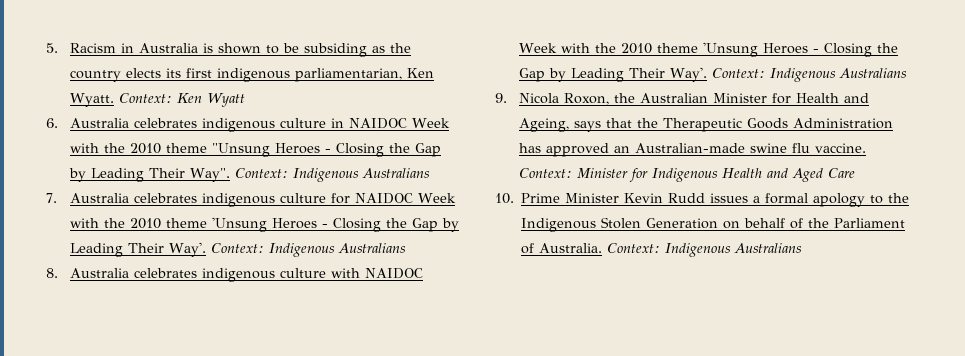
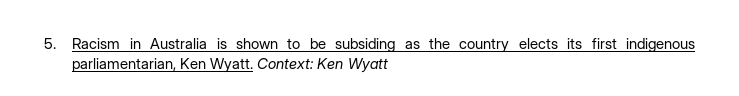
- 6. Australia celebrates indigenous culture in NAIDOC Week with the 2010 theme "Unsung Heroes - Closing the Gap by Leading Their Way". Context: Indigenous Australians
- 7. Australia celebrates indigenous culture for NAIDOC Week with the 2010 theme 'Unsung Heroes - Closing the Gap by Leading Their Way'. Context: Indigenous Australians
- 8. Australia celebrates indigenous culture with NAIDOC Week with the 2010 theme 'Unsung Heroes - Closing the Gap by Leading Their Way'. Context: Indigenous Australians
- 9. Nicola Roxon, the Australian Minister for Health and Ageing, says that the Therapeutic Goods Administration has approved an Australian-made swine flu vaccine. Context: Minister for Indigenous Health and Aged Care
- 10. Prime Minister Kevin Rudd issues a formal apology to the Indigenous Stolen Generation on behalf of the Parliament of Australia. Context: Indigenous Australians

